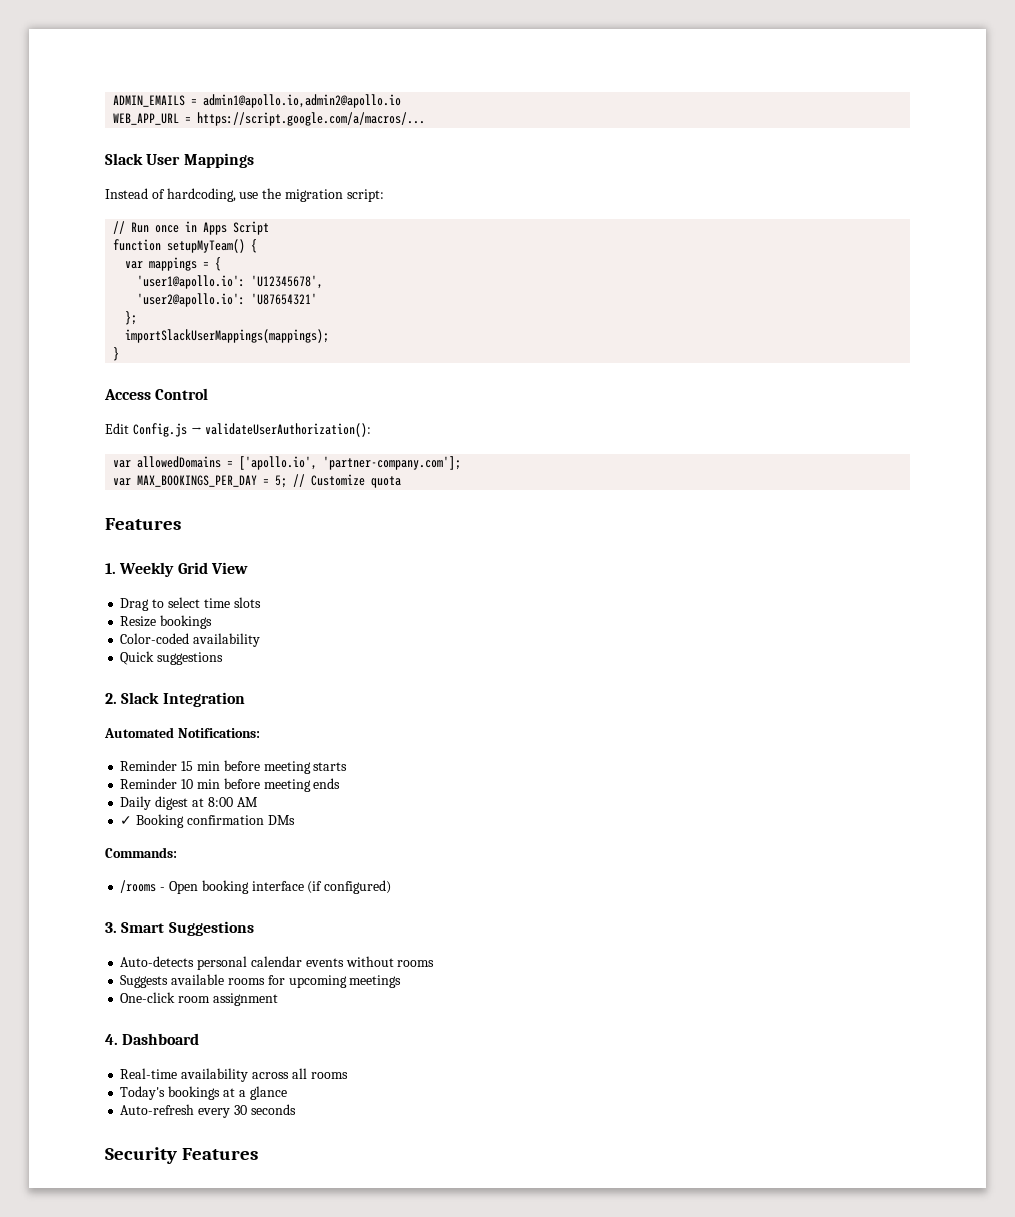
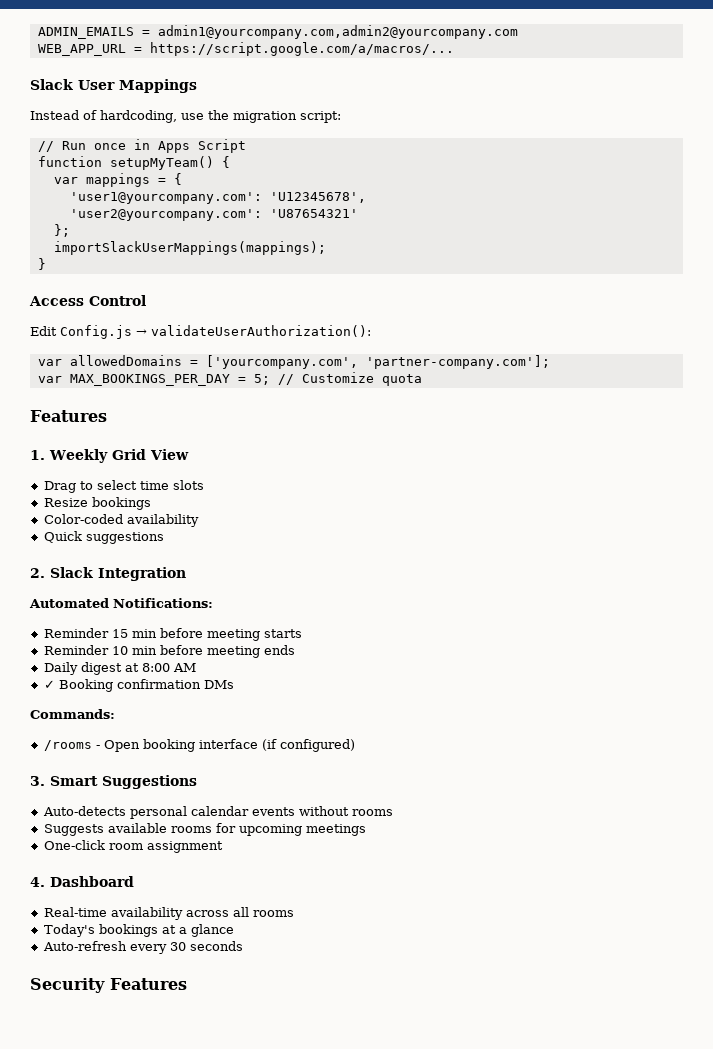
- ADMIN_EMAILS = admin1@apollo.io,admin2@apollo.io
+ ADMIN_EMAILS = admin1@yourcompany.com,admin2@yourcompany.com
- 'user1@apollo.io': 'U12345678',
+ 'user1@yourcompany.com': 'U12345678',
- 'user2@apollo.io': 'U87654321'
+ 'user2@yourcompany.com': 'U87654321'
- var allowedDomains = ['apollo.io', 'partner-company.com'];
+ var allowedDomains = ['yourcompany.com', 'partner-company.com'];

